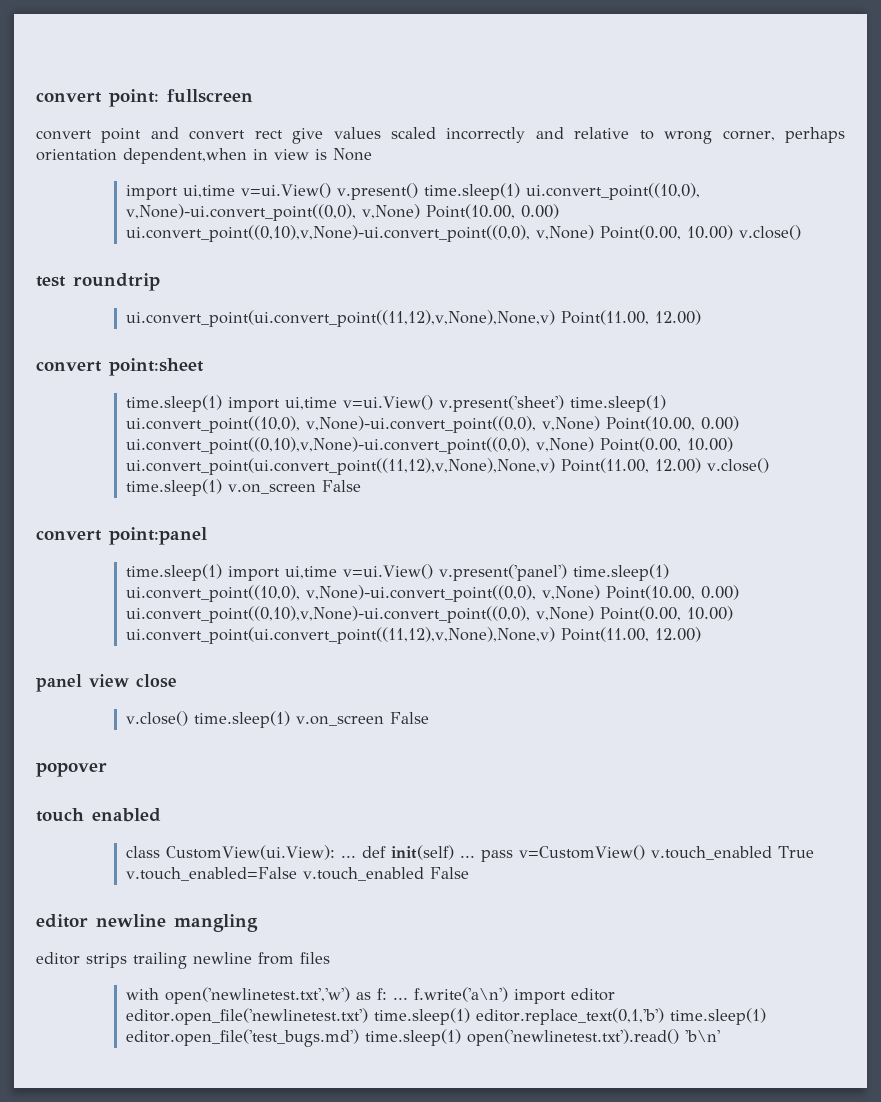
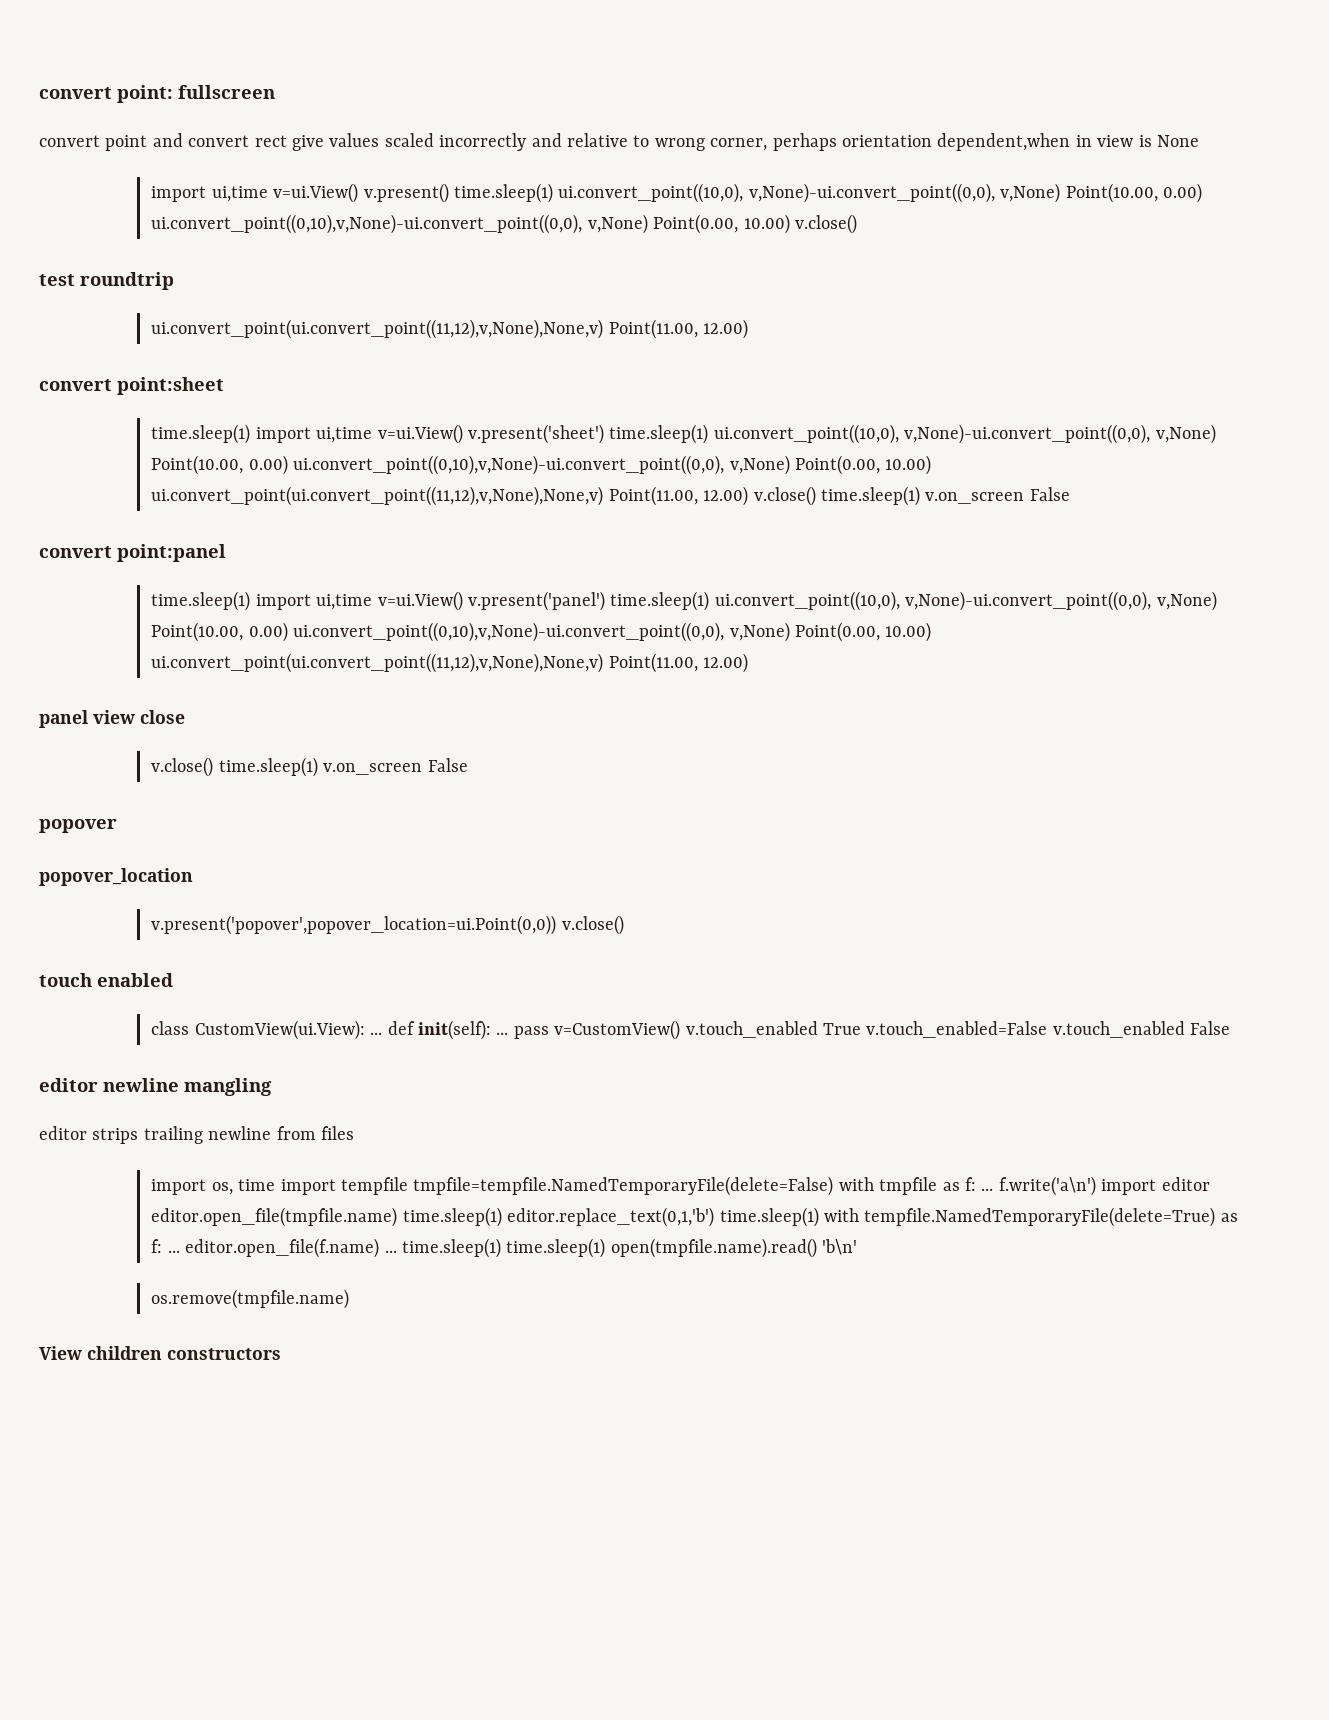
+ popover_location
+ v.present('popover',popover_location=ui.Point(0,0)) v.close()
- class CustomView(ui.View): ... def init(self) ... pass v=CustomView() v.touch_enabled True v.touch_enabled=False v.touch_enabled False
+ class CustomView(ui.View): ... def init(self): ... pass v=CustomView() v.touch_enabled True v.touch_enabled=False v.touch_enabled False
- with open('newlinetest.txt','w') as f: ... f.write('a\n') import editor editor.open_file('newlinetest.txt') time.sleep(1) editor.replace_text(0,1,'b') time.sleep(1) editor.open_file('test_bugs.md') time.sleep(1) open('newlinetest.txt').read() 'b\n'
+ import os, time import tempfile tmpfile=tempfile.NamedTemporaryFile(delete=False) with tmpfile as f: ... f.write('a\n') import editor editor.open_file(tmpfile.name) time.sleep(1) editor.replace_text(0,1,'b') time.sleep(1) with tempfile.NamedTemporaryFile(delete=True) as f: ... editor.open_file(f.name) ... time.sleep(1) time.sleep(1) open(tmpfile.name).read() 'b\n'
+ os.remove(tmpfile.name)
+ View children constructors

